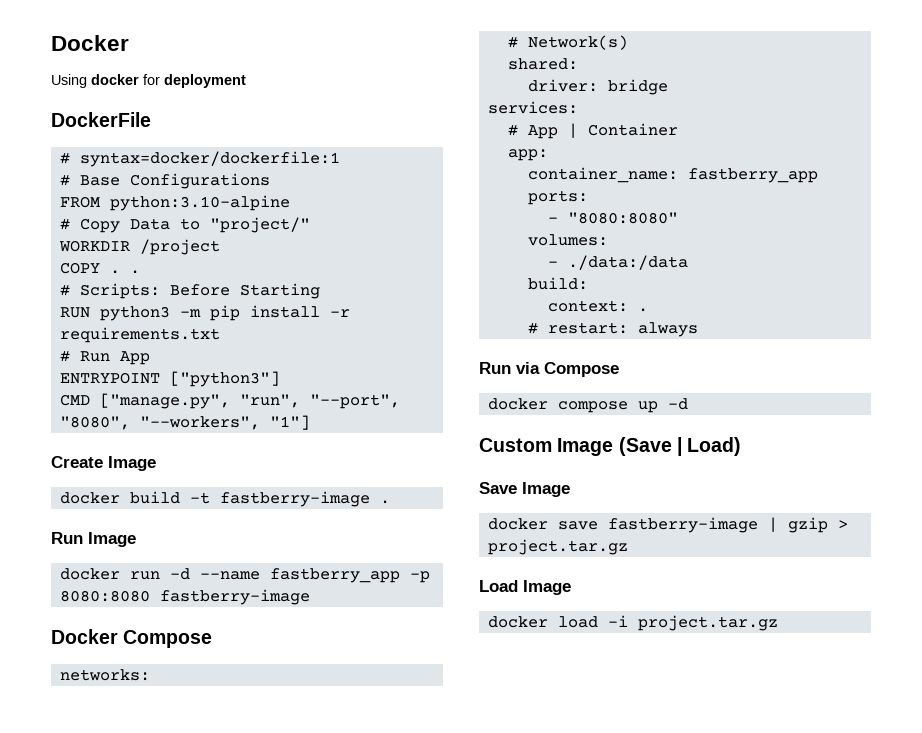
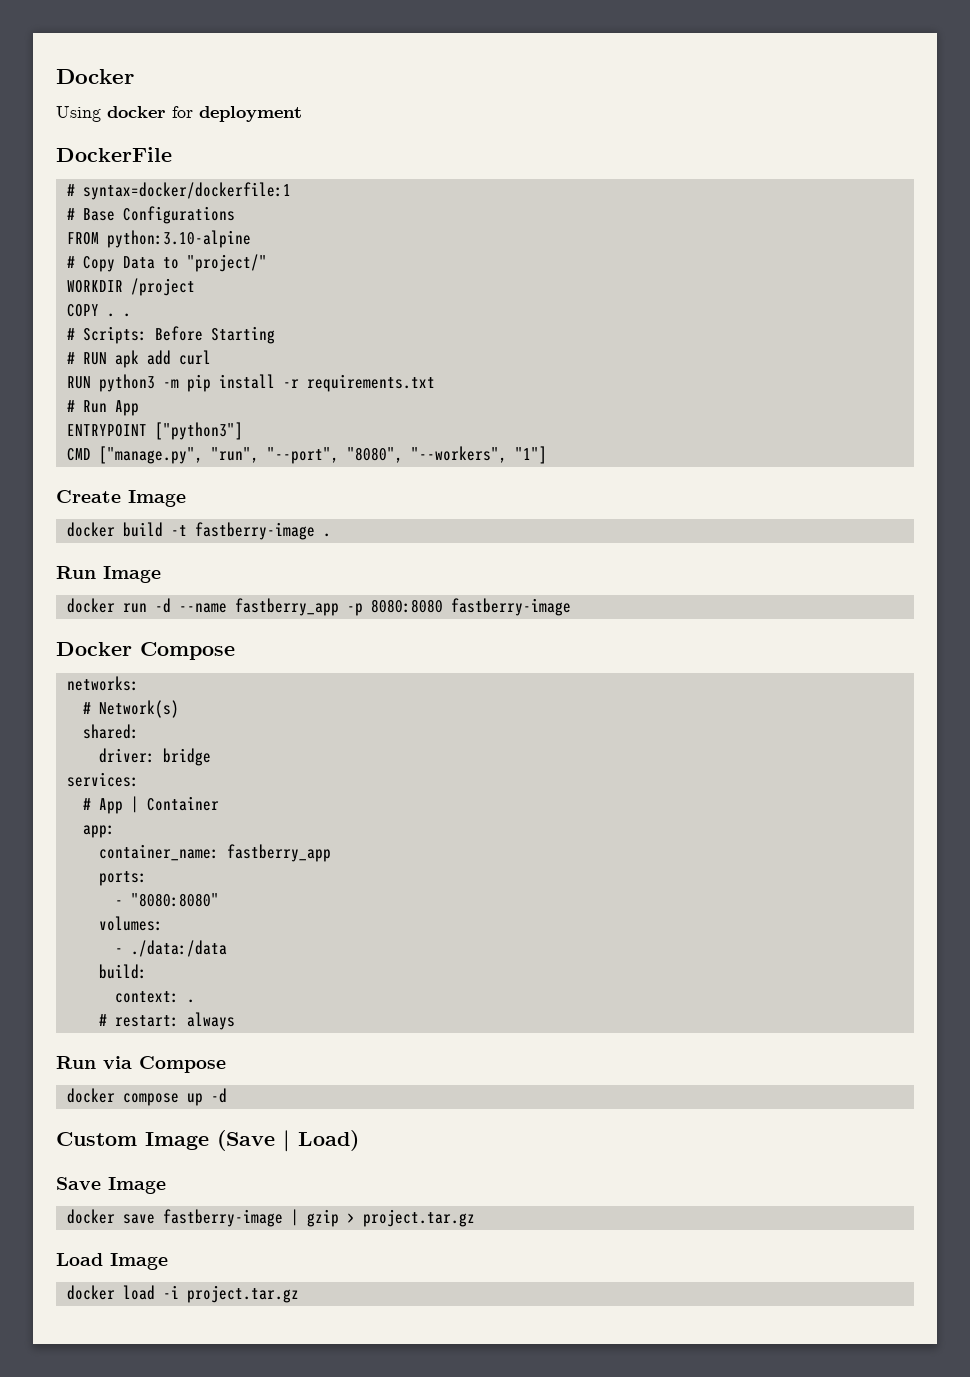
+ # RUN apk add curl

